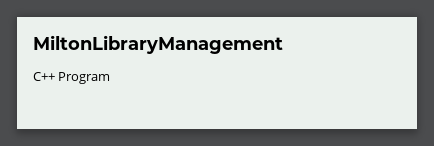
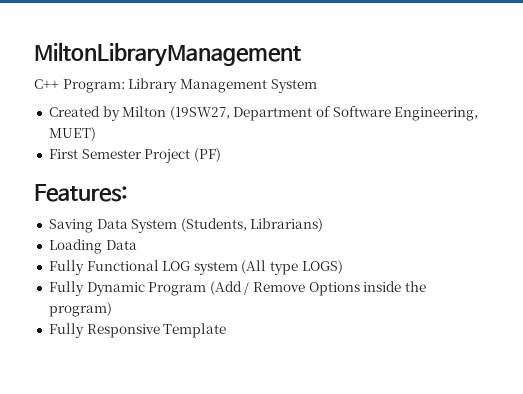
- C++ Program
+ C++ Program: Library Management System
+ Created by Milton (19SW27, Department of Software Engineering, MUET)
+ First Semester Project (PF)
+ Features:
+ Saving Data System (Students, Librarians)
+ Loading Data
+ Fully Functional LOG system (All type LOGS)
+ Fully Dynamic Program (Add / Remove Options inside the program)
+ Fully Responsive Template

